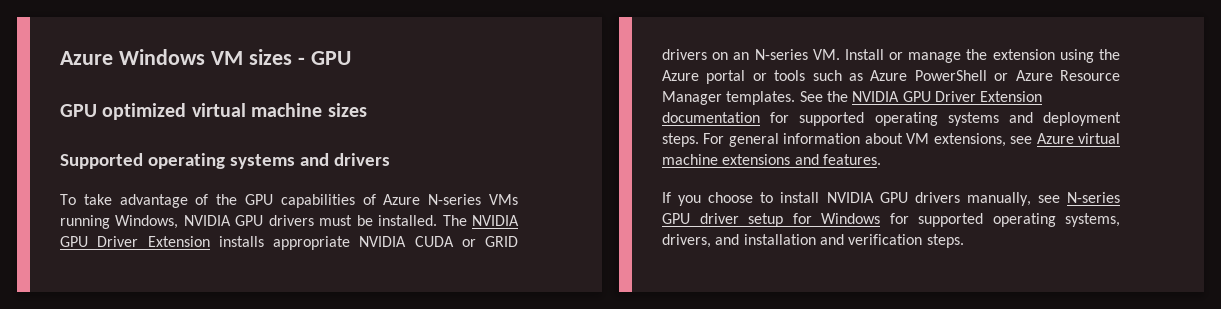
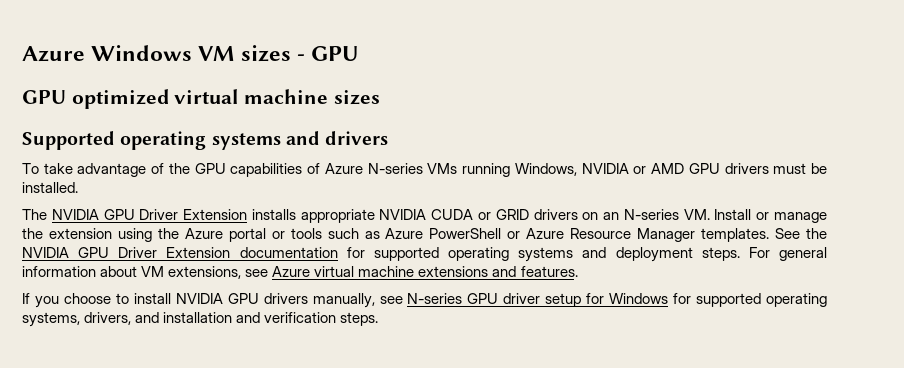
- To take advantage of the GPU capabilities of Azure N-series VMs running Windows, NVIDIA GPU drivers must be installed. The NVIDIA GPU Driver Extension installs appropriate NVIDIA CUDA or GRID drivers on an N-series VM. Install or manage the extension using the Azure portal or tools such as Azure PowerShell or Azure Resource Manager templates.
+ To take advantage of the GPU capabilities of Azure N-series VMs running Windows, NVIDIA or AMD GPU drivers must be installed.
+ The NVIDIA GPU Driver Extension installs appropriate NVIDIA CUDA or GRID drivers on an N-series VM. Install or manage the extension using the Azure portal or tools such as Azure PowerShell or Azure Resource Manager templates.

